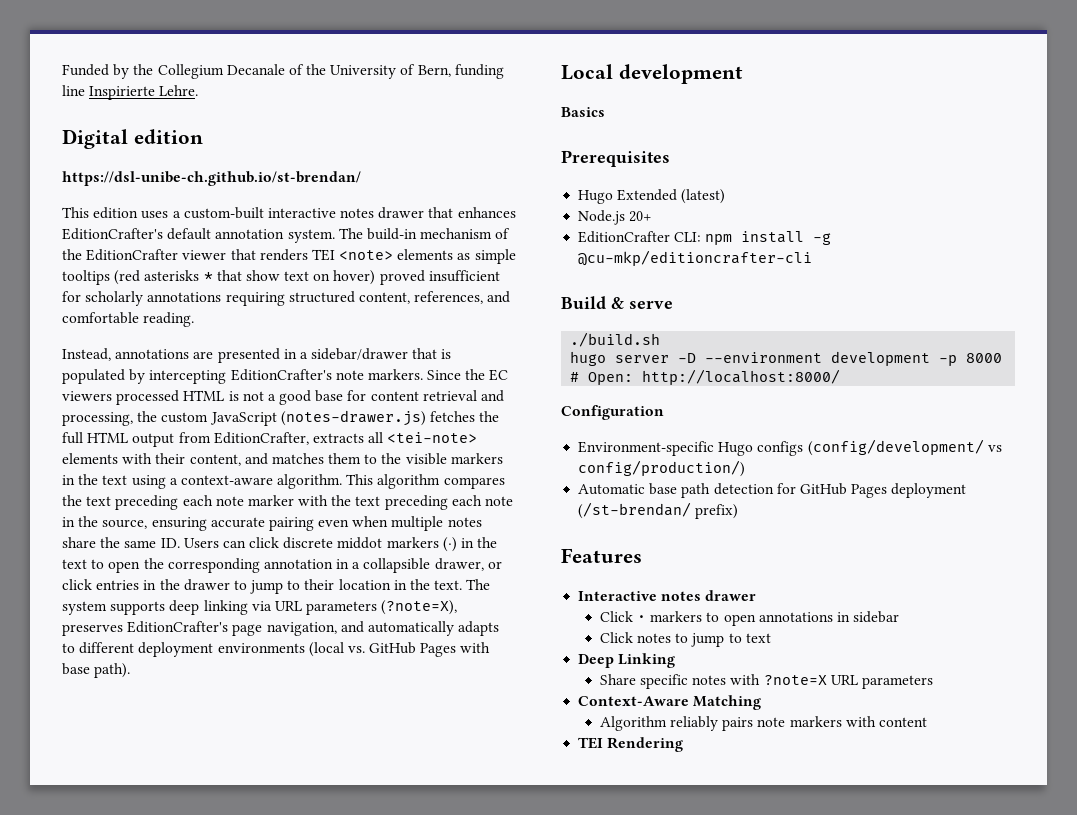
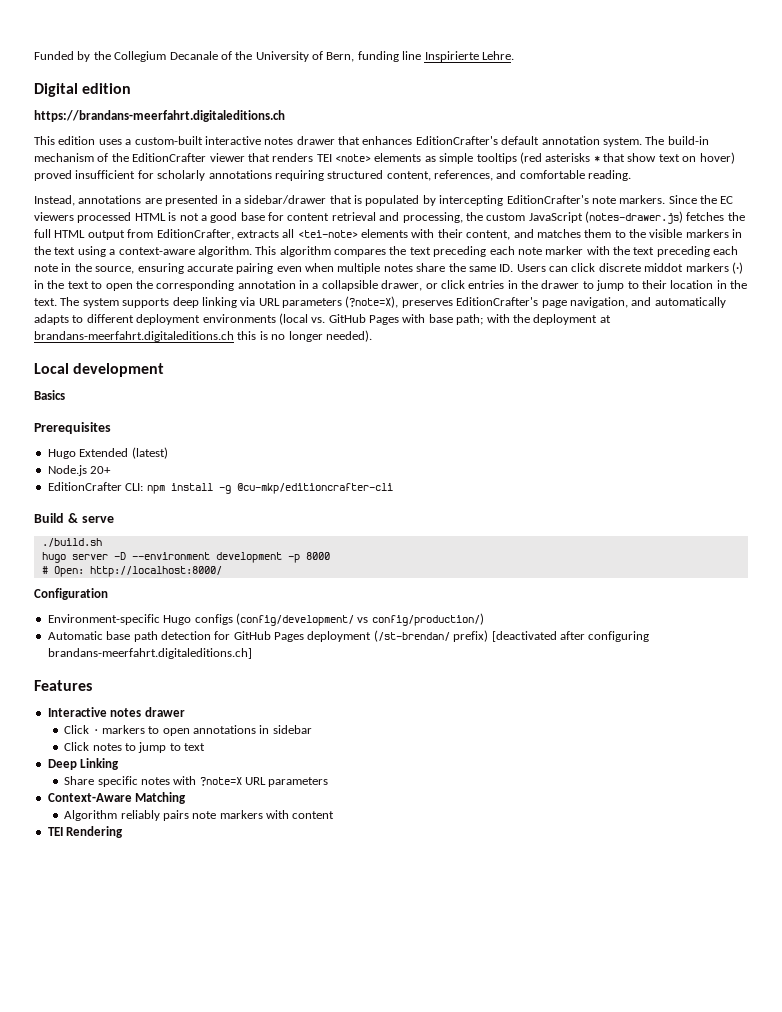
- https://dsl-unibe-ch.github.io/st-brendan/
+ https://brandans-meerfahrt.digitaleditions.ch
- The system supports deep linking via URL parameters (?note=X), preserves EditionCrafter's page navigation, and automatically adapts to different deployment environments (local vs. GitHub Pages with base path).
+ The system supports deep linking via URL parameters (?note=X), preserves EditionCrafter's page navigation, and automatically adapts to different deployment environments (local vs. GitHub Pages with base path; with the deployment at brandans-meerfahrt.digitaleditions.ch this is no longer needed).
- Automatic base path detection for GitHub Pages deployment (/st-brendan/ prefix)
+ Automatic base path detection for GitHub Pages deployment (/st-brendan/ prefix) [deactivated after configuring brandans-meerfahrt.digitaleditions.ch]

